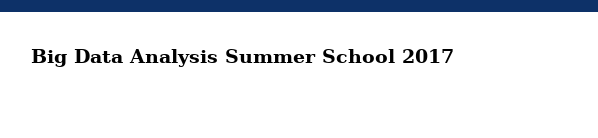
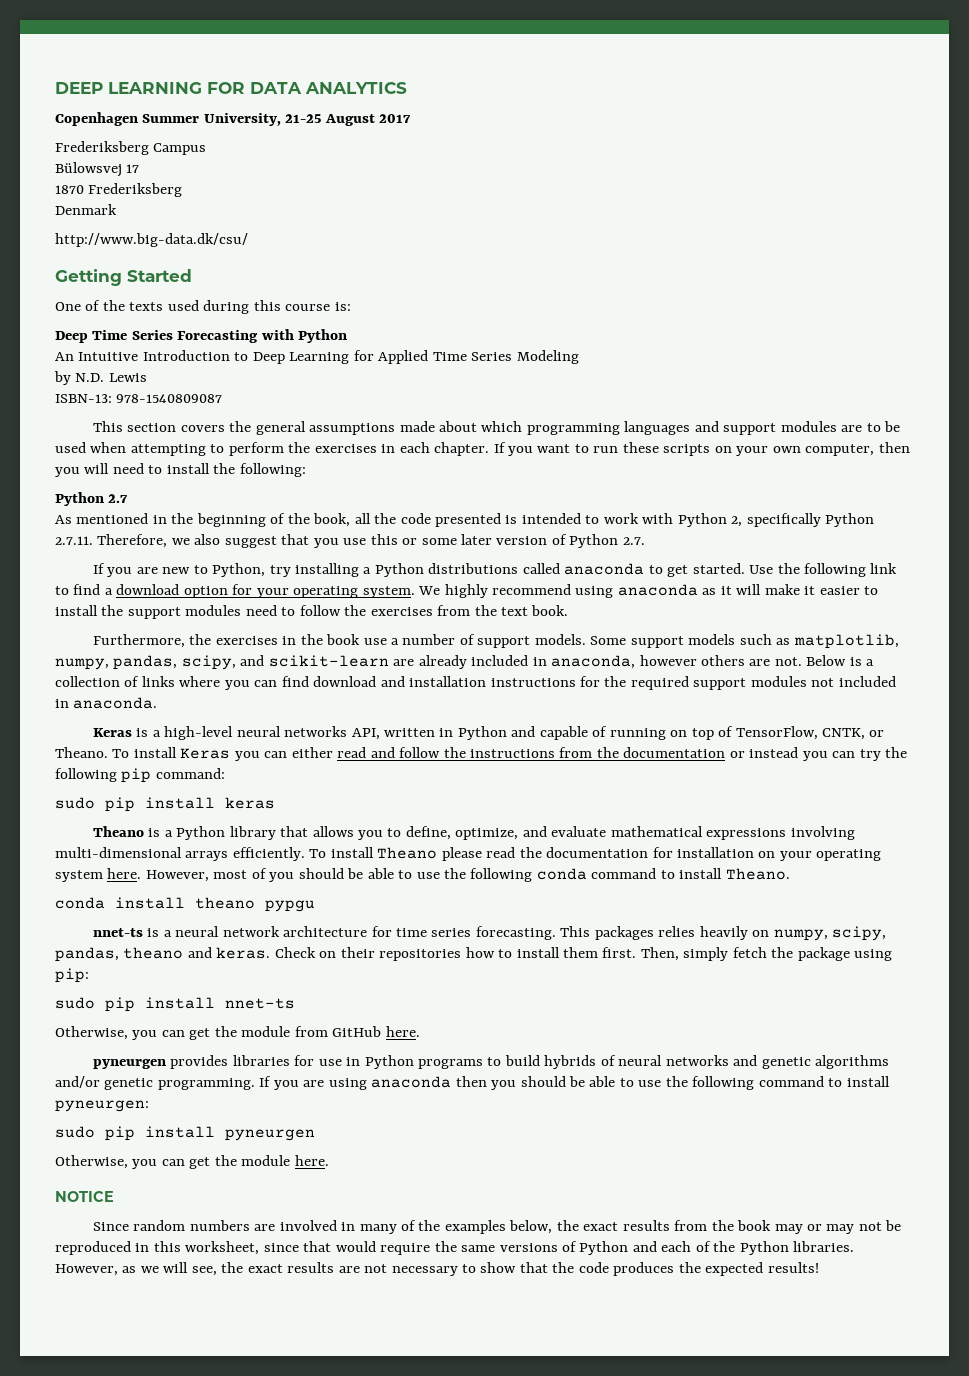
- Big Data Analysis Summer School 2017
+ DEEP LEARNING FOR DATA ANALYTICS
+ Copenhagen Summer University, 21-25 August 2017
+ Frederiksberg Campus
+ Bülowsvej 17
+ 1870 Frederiksberg
+ Denmark
+ http://www.big-data.dk/csu/
+ Getting Started
+ One of the texts used during this course is:
+ Deep Time Series Forecasting with Python
+ An Intuitive Introduction to Deep Learning for Applied Time Series Modeling
+ by N.D. Lewis
+ ISBN-13: 978-1540809087
+ This section covers the general assumptions made about which programming languages and support modules are to be used when attempting to perform the exercises in each chapter. If you want to run these scripts on your own computer, then you will need to install the following:
+ Python 2.7
+ As mentioned in the beginning of the book, all the code presented is intended to work with Python 2, specifically Python 2.7.11. Therefore, we also suggest that you use this or some later version of Python 2.7.
+ If you are new to Python, try installing a Python distributions called anaconda to get started. Use the following link to find a download option for your operating system. We highly recommend using anaconda as it will make it easier to install the support modules need to follow the exercises from the text book.
+ Furthermore, the exercises in the book use a number of support models. Some support models such as matplotlib, numpy, pandas, scipy, and scikit-learn are already included in anaconda, however others are not. Below is a collection of links where you can find download and installation instructions for the required support modules not included in anaconda.
+ Keras is a high-level neural networks API, written in Python and capable of running on top of TensorFlow, CNTK, or Theano. To install Keras you can either read and follow the instructions from the documentation or instead you can try the following pip command:
+ sudo pip install keras
+ Theano is a Python library that allows you to define, optimize, and evaluate mathematical expressions involving multi-dimensional arrays efficiently. To install Theano please read the documentation for installation on your operating system here. However, most of you should be able to use the following conda command to install Theano.
+ conda install theano pypgu
+ nnet-ts is a neural network architecture for time series forecasting. This packages relies heavily on numpy, scipy, pandas, theano and keras. Check on their repositories how to install them first. Then, simply fetch the package using pip:
+ sudo pip install nnet-ts
+ Otherwise, you can get the module from GitHub here.
+ pyneurgen provides libraries for use in Python programs to build hybrids of neural networks and genetic algorithms and/or genetic programming. If you are using anaconda then you should be able to use the following command to install pyneurgen:
+ sudo pip install pyneurgen
+ Otherwise, you can get the module here.
+ NOTICE
+ Since random numbers are involved in many of the examples below, the exact results from the book may or may not be reproduced in this worksheet, since that would require the same versions of Python and each of the Python libraries. However, as we will see, the exact results are not necessary to show that the code produces the expected results!

